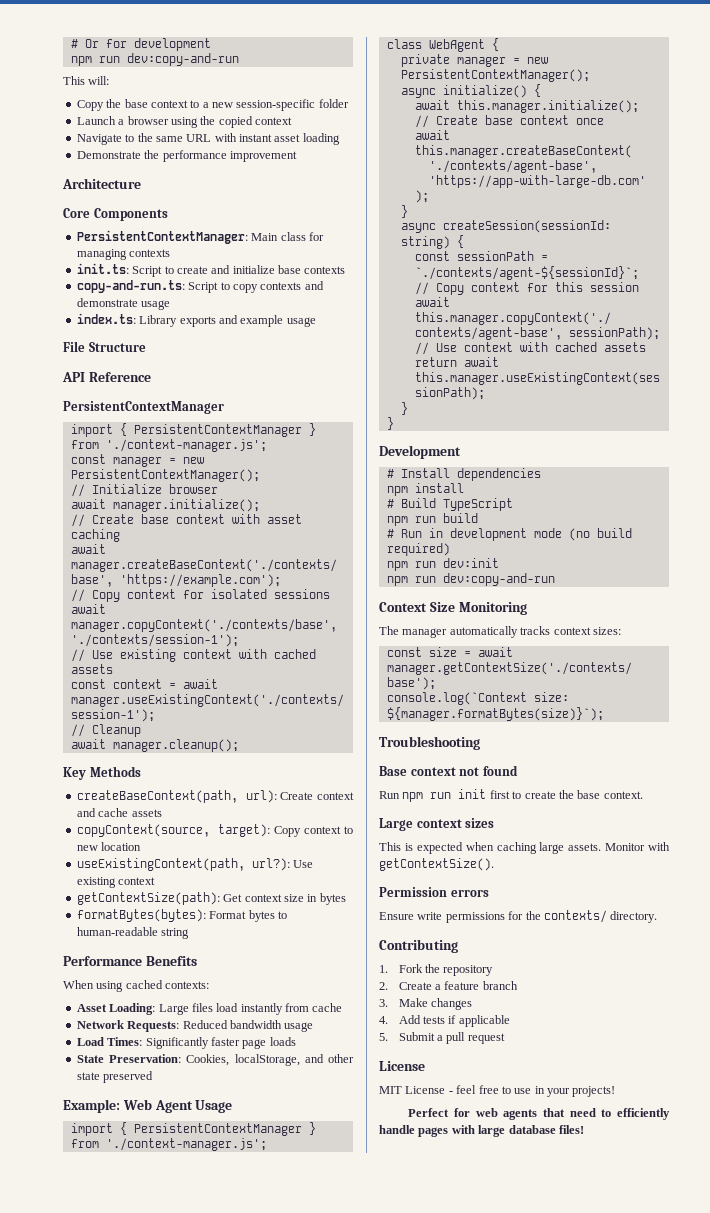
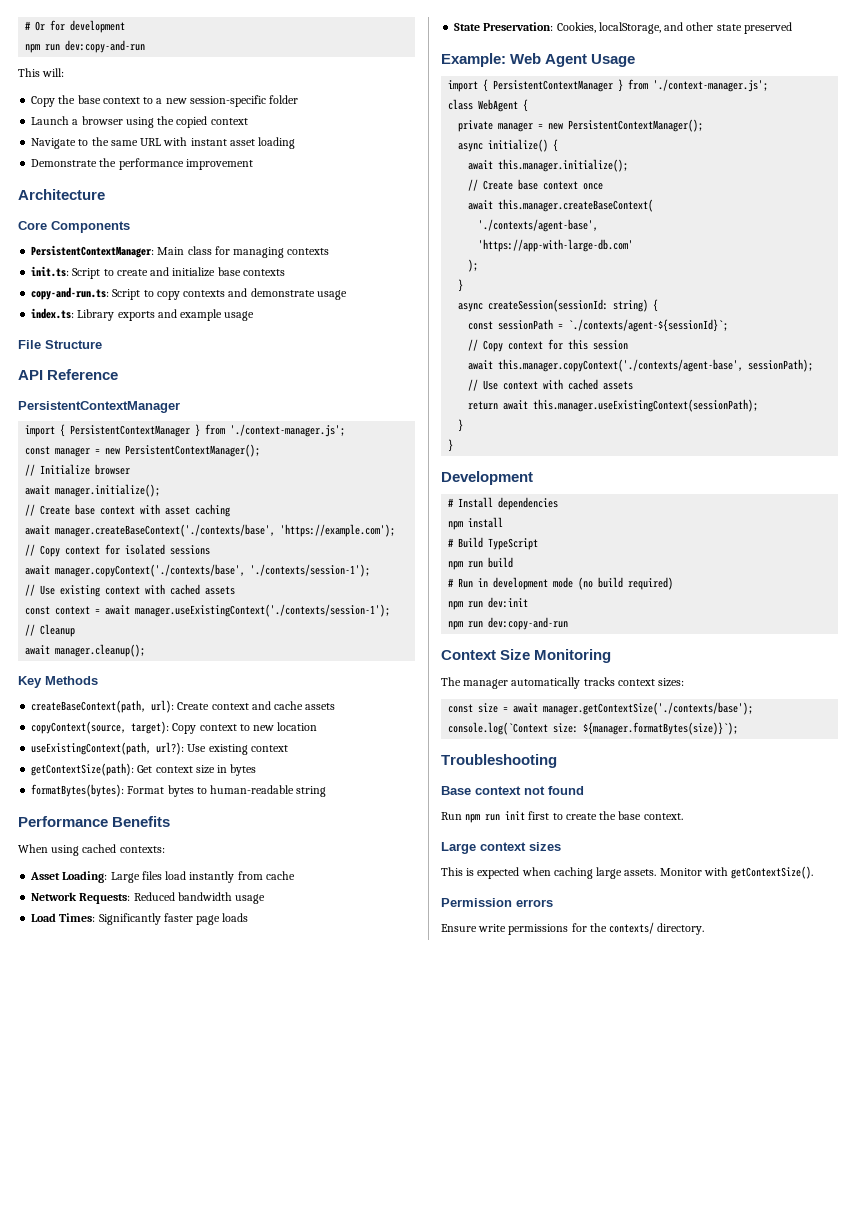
- Contributing
- 1. Fork the repository
- 2. Create a feature branch
- 3. Make changes
- 4. Add tests if applicable
- 5. Submit a pull request
- License
- MIT License - feel free to use in your projects!
- Perfect for web agents that need to efficiently handle pages with large database files!

